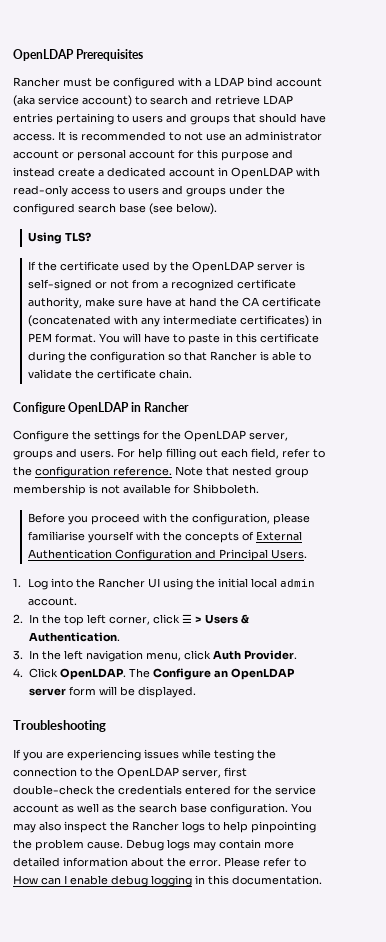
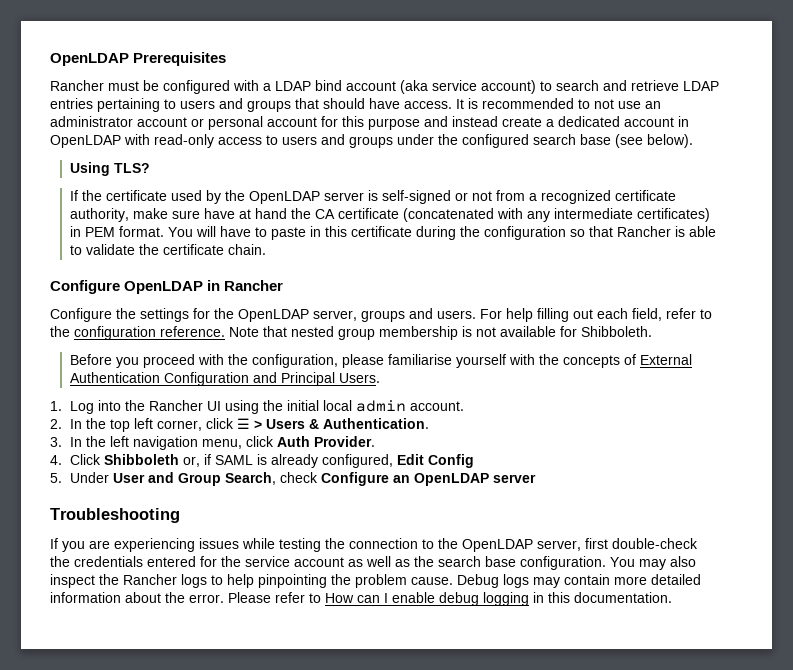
- 4. Click OpenLDAP. The Configure an OpenLDAP server form will be displayed.
+ 4. Click Shibboleth or, if SAML is already configured, Edit Config
+ 5. Under User and Group Search, check Configure an OpenLDAP server

